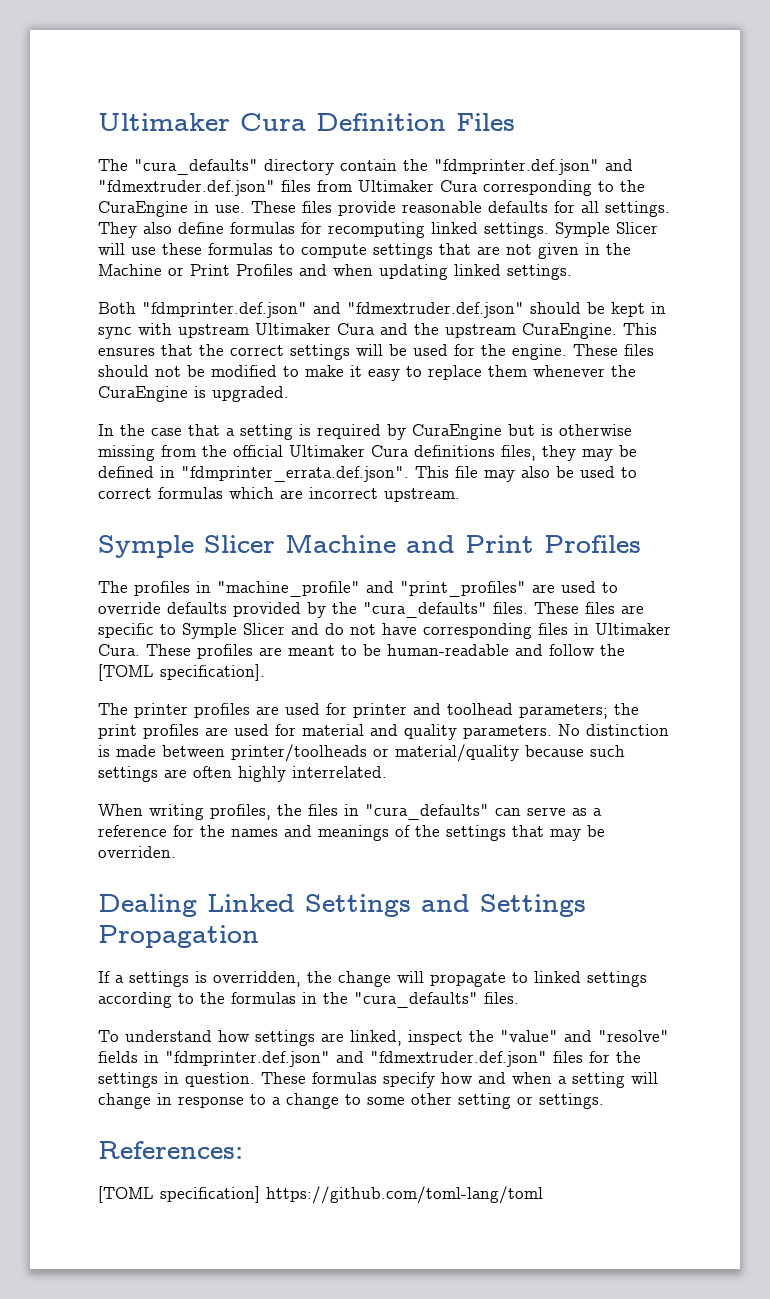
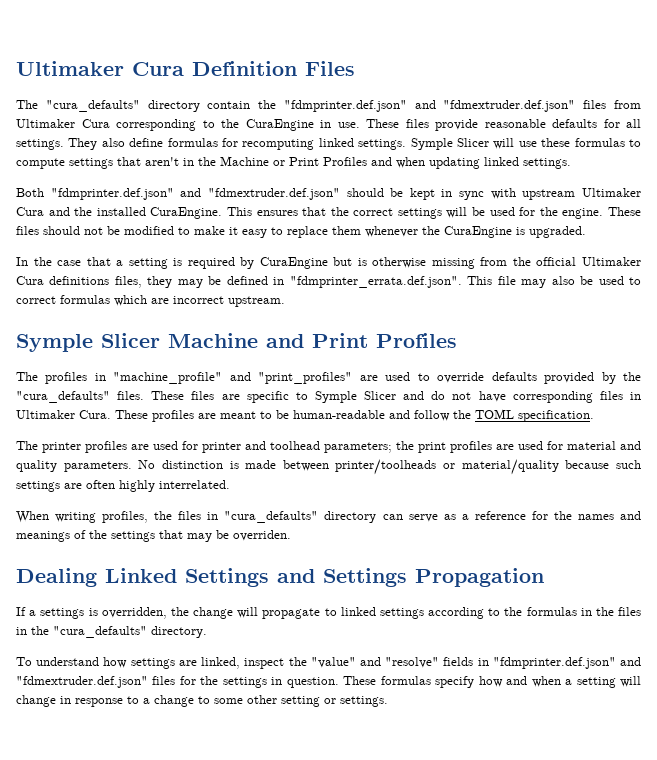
- Symple Slicer will use these formulas to compute settings that are not given in the Machine or Print Profiles and when updating linked settings.
+ Symple Slicer will use these formulas to compute settings that aren't in the Machine or Print Profiles and when updating linked settings.
- Both "fdmprinter.def.json" and "fdmextruder.def.json" should be kept in sync with upstream Ultimaker Cura and the upstream CuraEngine.
+ Both "fdmprinter.def.json" and "fdmextruder.def.json" should be kept in sync with upstream Ultimaker Cura and the installed CuraEngine.
- These profiles are meant to be human-readable and follow the [TOML specification].
+ These profiles are meant to be human-readable and follow the TOML specification.
- When writing profiles, the files in "cura_defaults" can serve as a reference for the names and meanings of the settings that may be overriden.
+ When writing profiles, the files in "cura_defaults" directory can serve as a reference for the names and meanings of the settings that may be overriden.
- If a settings is overridden, the change will propagate to linked settings according to the formulas in the "cura_defaults" files.
+ If a settings is overridden, the change will propagate to linked settings according to the formulas in the files in the "cura_defaults" directory.
- References:
- [TOML specification] https://github.com/toml-lang/toml

